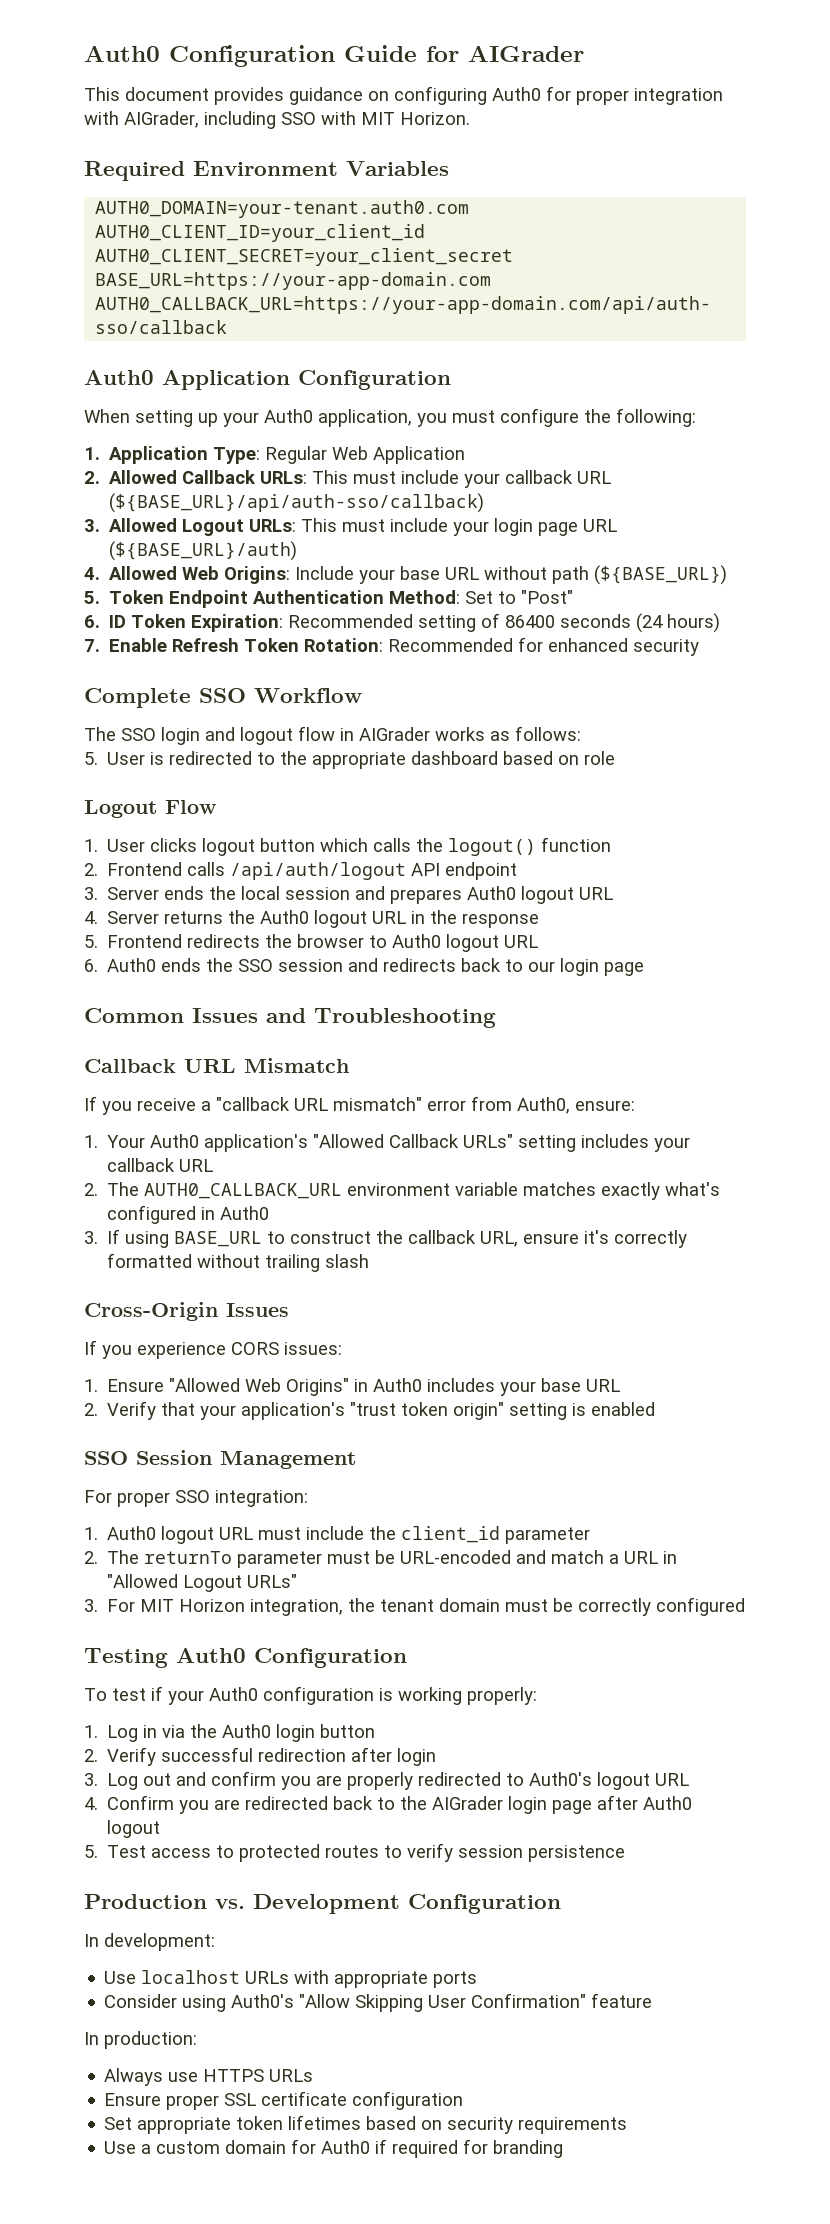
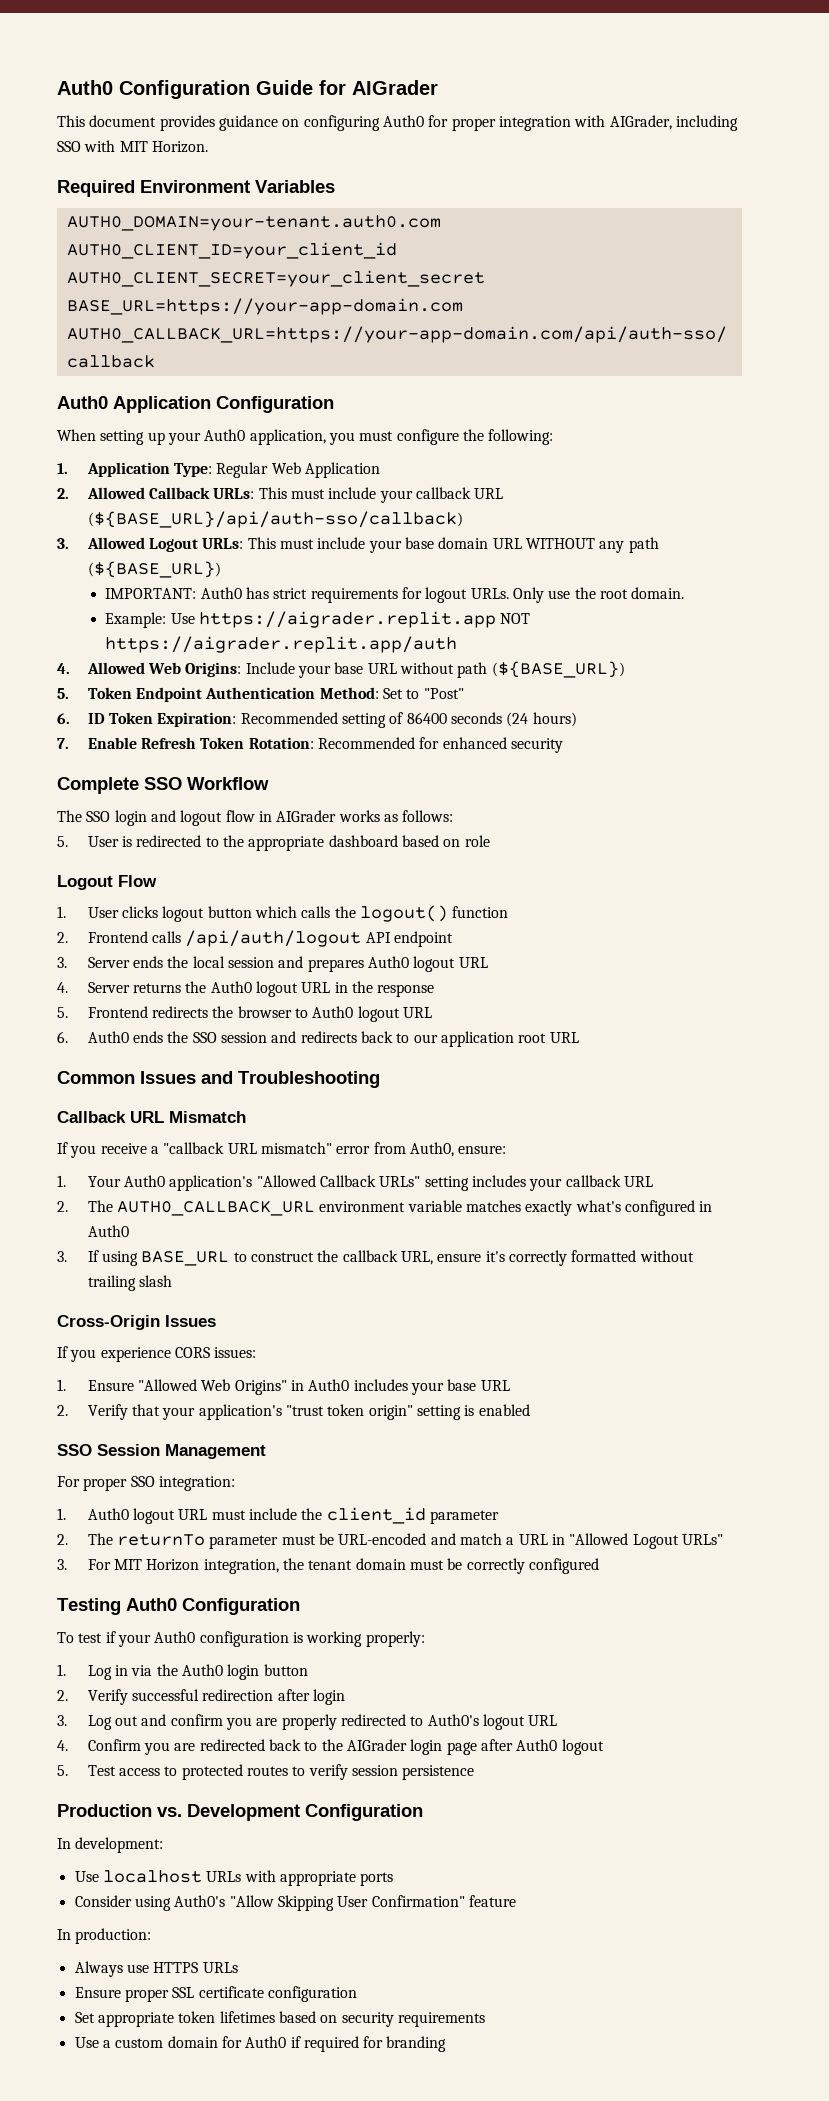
- 3. Allowed Logout URLs: This must include your login page URL (${BASE_URL}/auth)
+ 3. Allowed Logout URLs: This must include your base domain URL WITHOUT any path (${BASE_URL})
+ IMPORTANT: Auth0 has strict requirements for logout URLs. Only use the root domain.
+ Example: Use https://aigrader.replit.app NOT https://aigrader.replit.app/auth
- 6. Auth0 ends the SSO session and redirects back to our login page
+ 6. Auth0 ends the SSO session and redirects back to our application root URL

